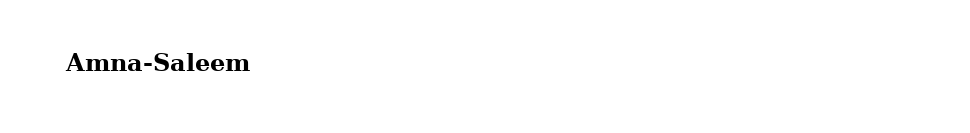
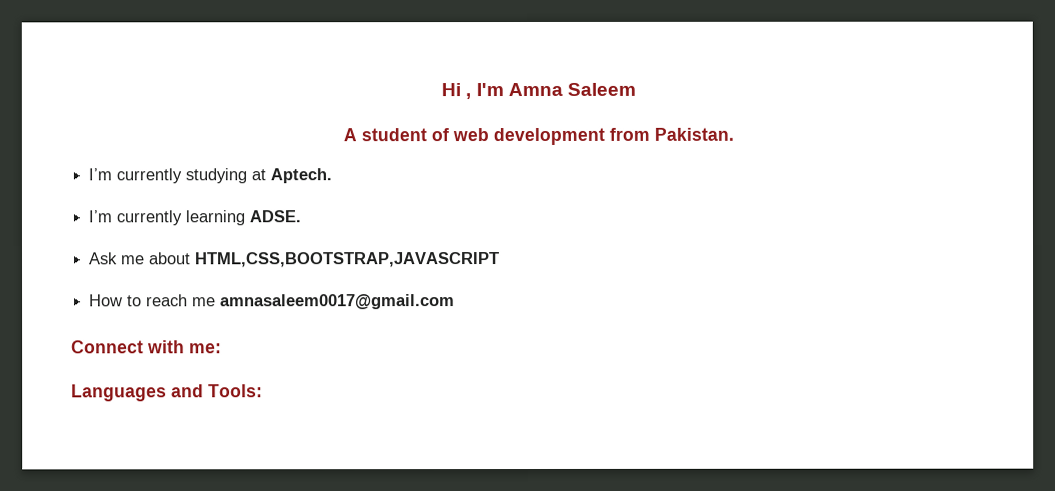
- Amna-Saleem
+ Hi , I'm Amna Saleem
+ A student of web development from Pakistan.
+ I’m currently studying at Aptech.
+ I’m currently learning ADSE.
+ Ask me about HTML,CSS,BOOTSTRAP,JAVASCRIPT
+ How to reach me amnasaleem0017@gmail.com
+ Connect with me:
+ Languages and Tools:

